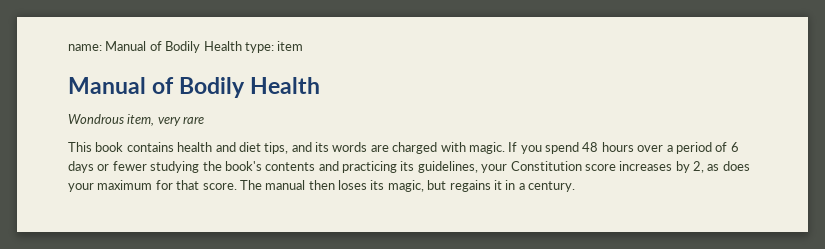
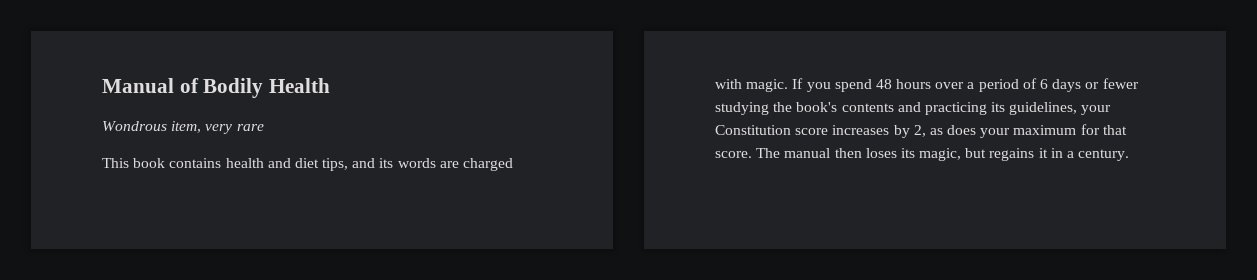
- name: Manual of Bodily Health type: item

